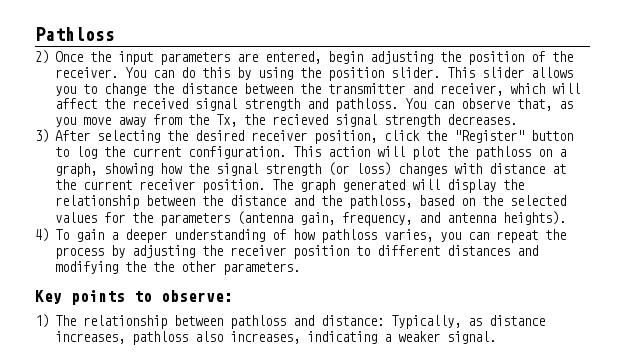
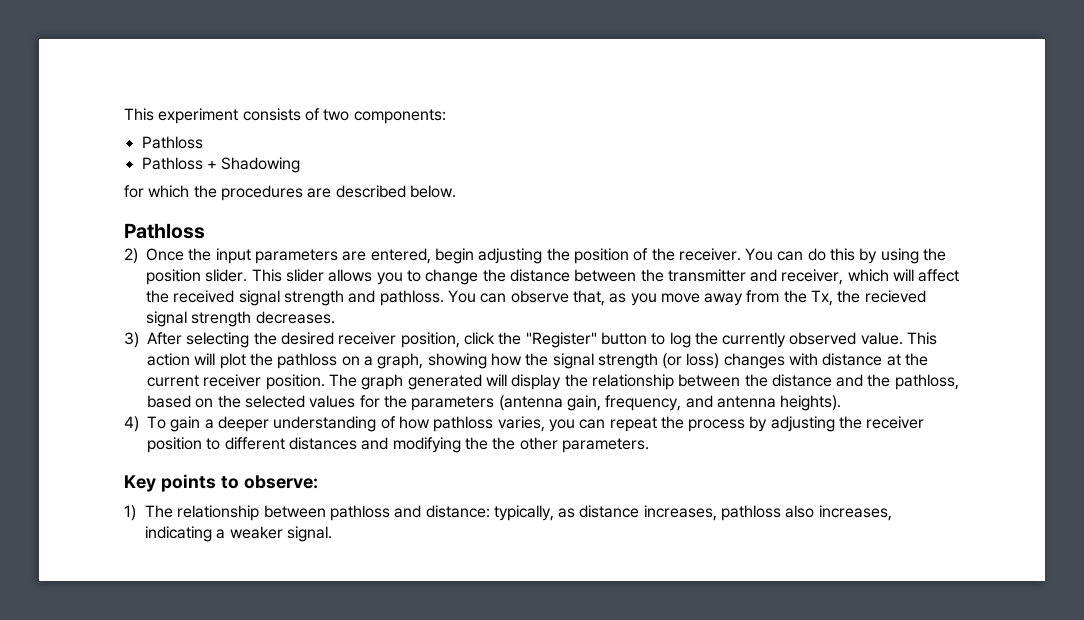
+ This experiment consists of two components:
+ Pathloss
+ Pathloss + Shadowing
+ for which the procedures are described below.
- 3) After selecting the desired receiver position, click the "Register" button to log the current configuration.
+ 3) After selecting the desired receiver position, click the "Register" button to log the currently observed value.
- 1) The relationship between pathloss and distance: Typically, as distance increases, pathloss also increases, indicating a weaker signal.
+ 1) The relationship between pathloss and distance: typically, as distance increases, pathloss also increases, indicating a weaker signal.

